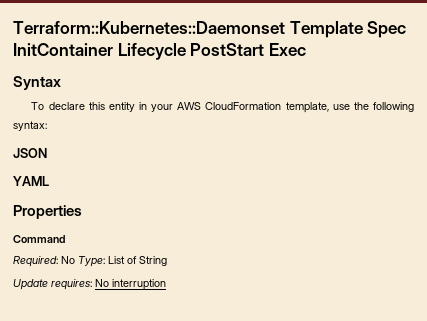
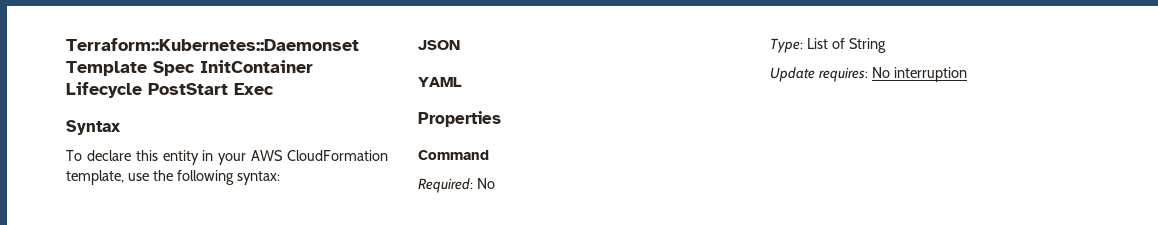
- Required: No Type: List of String
+ Required: No
+ Type: List of String

